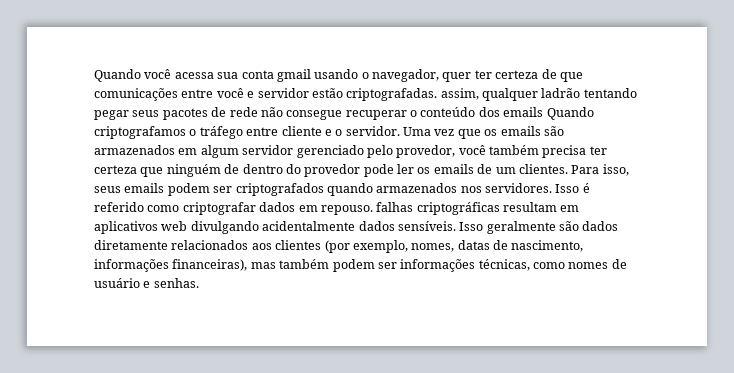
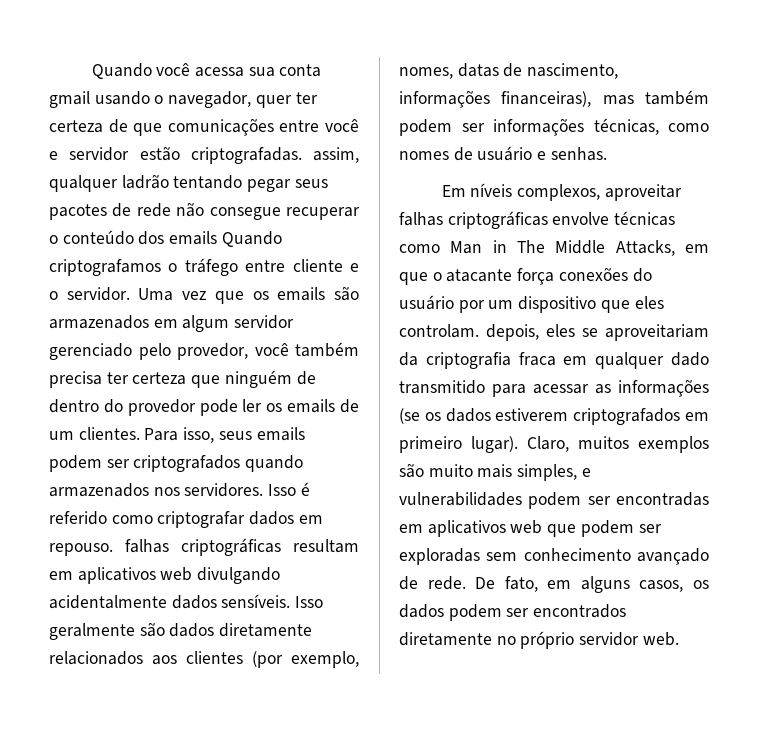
+ Em níveis complexos, aproveitar falhas criptográficas envolve técnicas como Man in The Middle Attacks, em que o atacante força conexões do usuário por um dispositivo que eles controlam. depois, eles se aproveitariam da criptografia fraca em qualquer dado transmitido para acessar as informações (se os dados estiverem criptografados em primeiro lugar). Claro, muitos exemplos são muito mais simples, e vulnerabilidades podem ser encontradas em aplicativos web que podem ser exploradas sem conhecimento avançado de rede. De fato, em alguns casos, os dados podem ser encontrados diretamente no próprio servidor web.

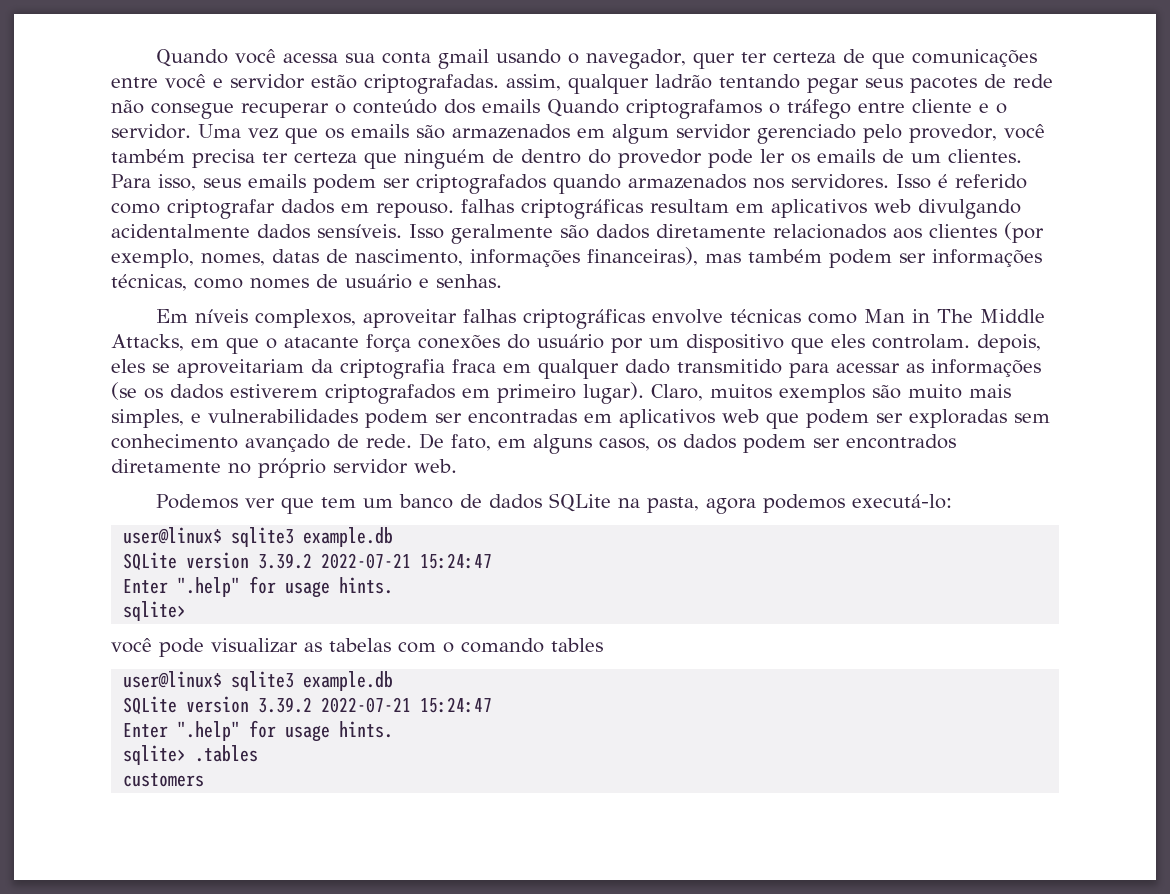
+ Podemos ver que tem um banco de dados SQLite na pasta, agora podemos executá-lo:
+ user@linux$ sqlite3 example.db
+ SQLite version 3.39.2 2022-07-21 15:24:47
+ Enter ".help" for usage hints.
+ sqlite>
+ você pode visualizar as tabelas com o comando tables
+ user@linux$ sqlite3 example.db
+ SQLite version 3.39.2 2022-07-21 15:24:47
+ Enter ".help" for usage hints.
+ sqlite> .tables
+ customers

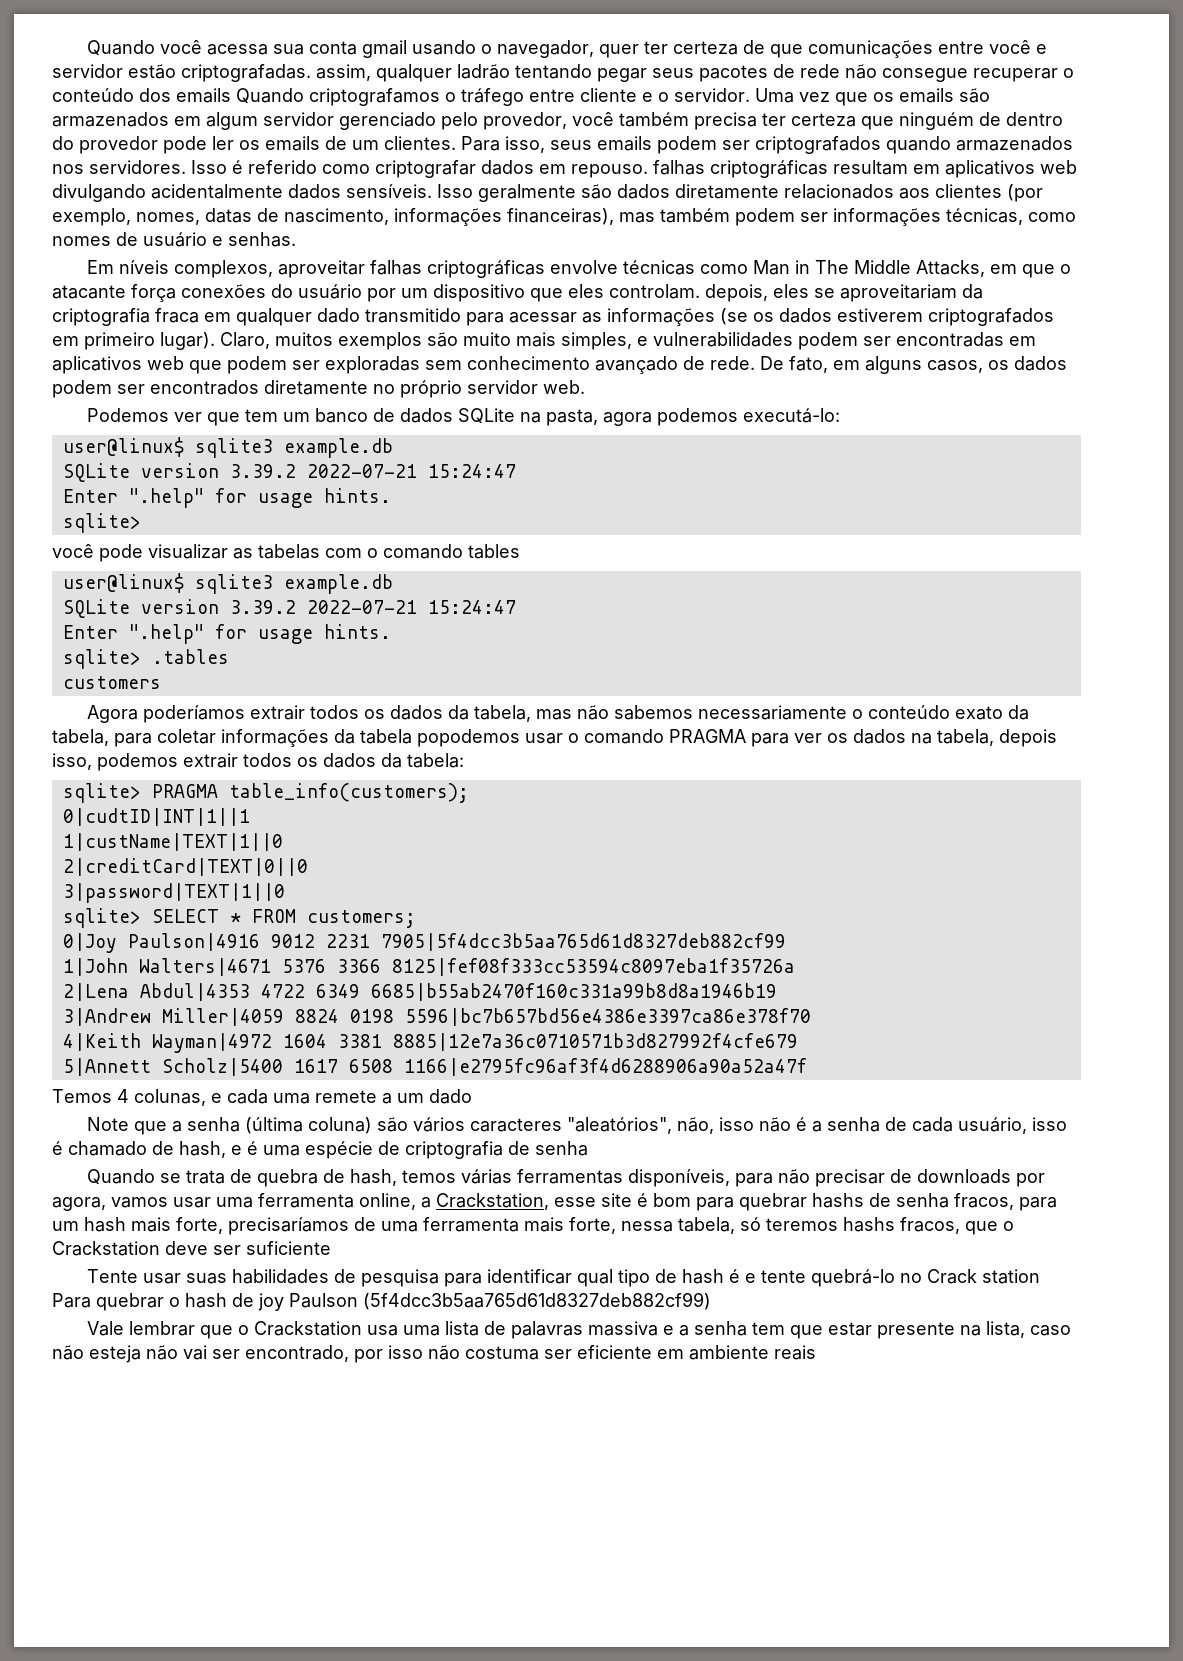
+ Agora poderíamos extrair todos os dados da tabela, mas não sabemos necessariamente o conteúdo exato da tabela, para coletar informações da tabela popodemos usar o comando PRAGMA para ver os dados na tabela, depois isso, podemos extrair todos os dados da tabela:
+ sqlite> PRAGMA table_info(customers);
+ 0|cudtID|INT|1||1
+ 1|custName|TEXT|1||0
+ 2|creditCard|TEXT|0||0
+ 3|password|TEXT|1||0
+ sqlite> SELECT * FROM customers;
+ 0|Joy Paulson|4916 9012 2231 7905|5f4dcc3b5aa765d61d8327deb882cf99
+ 1|John Walters|4671 5376 3366 8125|fef08f333cc53594c8097eba1f35726a
+ 2|Lena Abdul|4353 4722 6349 6685|b55ab2470f160c331a99b8d8a1946b19
+ 3|Andrew Miller|4059 8824 0198 5596|bc7b657bd56e4386e3397ca86e378f70
+ 4|Keith Wayman|4972 1604 3381 8885|12e7a36c0710571b3d827992f4cfe679
+ 5|Annett Scholz|5400 1617 6508 1166|e2795fc96af3f4d6288906a90a52a47f
+ Temos 4 colunas, e cada uma remete a um dado
+ Note que a senha (última coluna) são vários caracteres "aleatórios", não, isso não é a senha de cada usuário, isso é chamado de hash, e é uma espécie de criptografia de senha
+ Quando se trata de quebra de hash, temos várias ferramentas disponíveis, para não precisar de downloads por agora, vamos usar uma ferramenta online, a Crackstation, esse site é bom para quebrar hashs de senha fracos, para um hash mais forte, precisaríamos de uma ferramenta mais forte, nessa tabela, só teremos hashs fracos, que o Crackstation deve ser suficiente
+ Tente usar suas habilidades de pesquisa para identificar qual tipo de hash é e tente quebrá-lo no Crack station Para quebrar o hash de joy Paulson (5f4dcc3b5aa765d61d8327deb882cf99)
+ Vale lembrar que o Crackstation usa uma lista de palavras massiva e a senha tem que estar presente na lista, caso não esteja não vai ser encontrado, por isso não costuma ser eficiente em ambiente reais

